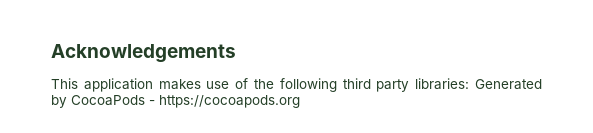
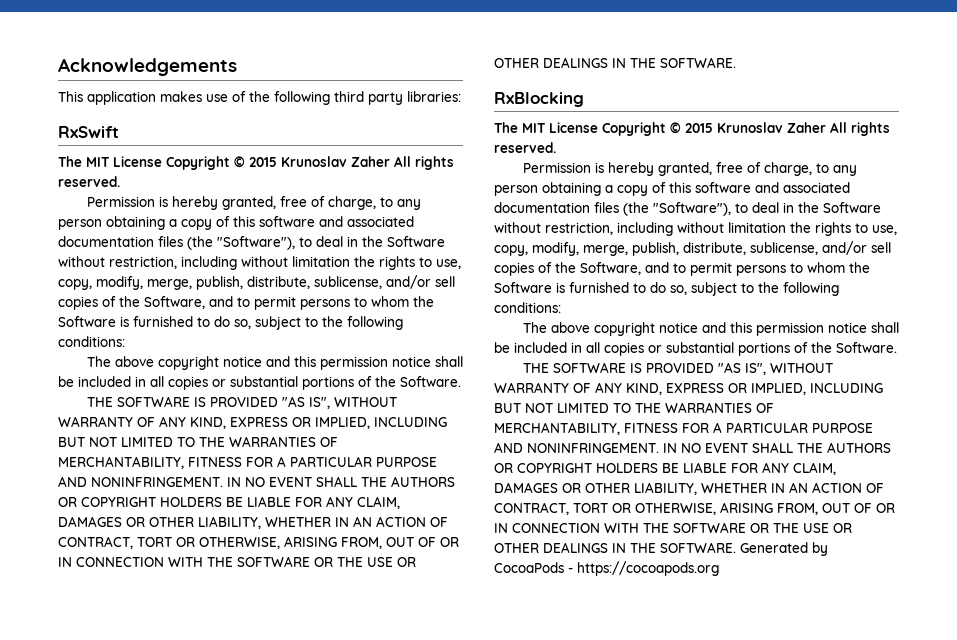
- This application makes use of the following third party libraries: Generated by CocoaPods - https://cocoapods.org
+ This application makes use of the following third party libraries:
+ RxSwift
+ The MIT License Copyright © 2015 Krunoslav Zaher All rights reserved.
+ Permission is hereby granted, free of charge, to any person obtaining a copy of this software and associated documentation files (the "Software"), to deal in the Software without restriction, including without limitation the rights to use, copy, modify, merge, publish, distribute, sublicense, and/or sell copies of the Software, and to permit persons to whom the Software is furnished to do so, subject to the following conditions:
+ The above copyright notice and this permission notice shall be included in all copies or substantial portions of the Software.
+ THE SOFTWARE IS PROVIDED "AS IS", WITHOUT WARRANTY OF ANY KIND, EXPRESS OR IMPLIED, INCLUDING BUT NOT LIMITED TO THE WARRANTIES OF MERCHANTABILITY, FITNESS FOR A PARTICULAR PURPOSE AND NONINFRINGEMENT. IN NO EVENT SHALL THE AUTHORS OR COPYRIGHT HOLDERS BE LIABLE FOR ANY CLAIM, DAMAGES OR OTHER LIABILITY, WHETHER IN AN ACTION OF CONTRACT, TORT OR OTHERWISE, ARISING FROM, OUT OF OR IN CONNECTION WITH THE SOFTWARE OR THE USE OR OTHER DEALINGS IN THE SOFTWARE.
+ RxBlocking
+ The MIT License Copyright © 2015 Krunoslav Zaher All rights reserved.
+ Permission is hereby granted, free of charge, to any person obtaining a copy of this software and associated documentation files (the "Software"), to deal in the Software without restriction, including without limitation the rights to use, copy, modify, merge, publish, distribute, sublicense, and/or sell copies of the Software, and to permit persons to whom the Software is furnished to do so, subject to the following conditions:
+ The above copyright notice and this permission notice shall be included in all copies or substantial portions of the Software.
+ THE SOFTWARE IS PROVIDED "AS IS", WITHOUT WARRANTY OF ANY KIND, EXPRESS OR IMPLIED, INCLUDING BUT NOT LIMITED TO THE WARRANTIES OF MERCHANTABILITY, FITNESS FOR A PARTICULAR PURPOSE AND NONINFRINGEMENT. IN NO EVENT SHALL THE AUTHORS OR COPYRIGHT HOLDERS BE LIABLE FOR ANY CLAIM, DAMAGES OR OTHER LIABILITY, WHETHER IN AN ACTION OF CONTRACT, TORT OR OTHERWISE, ARISING FROM, OUT OF OR IN CONNECTION WITH THE SOFTWARE OR THE USE OR OTHER DEALINGS IN THE SOFTWARE. Generated by CocoaPods - https://cocoapods.org

